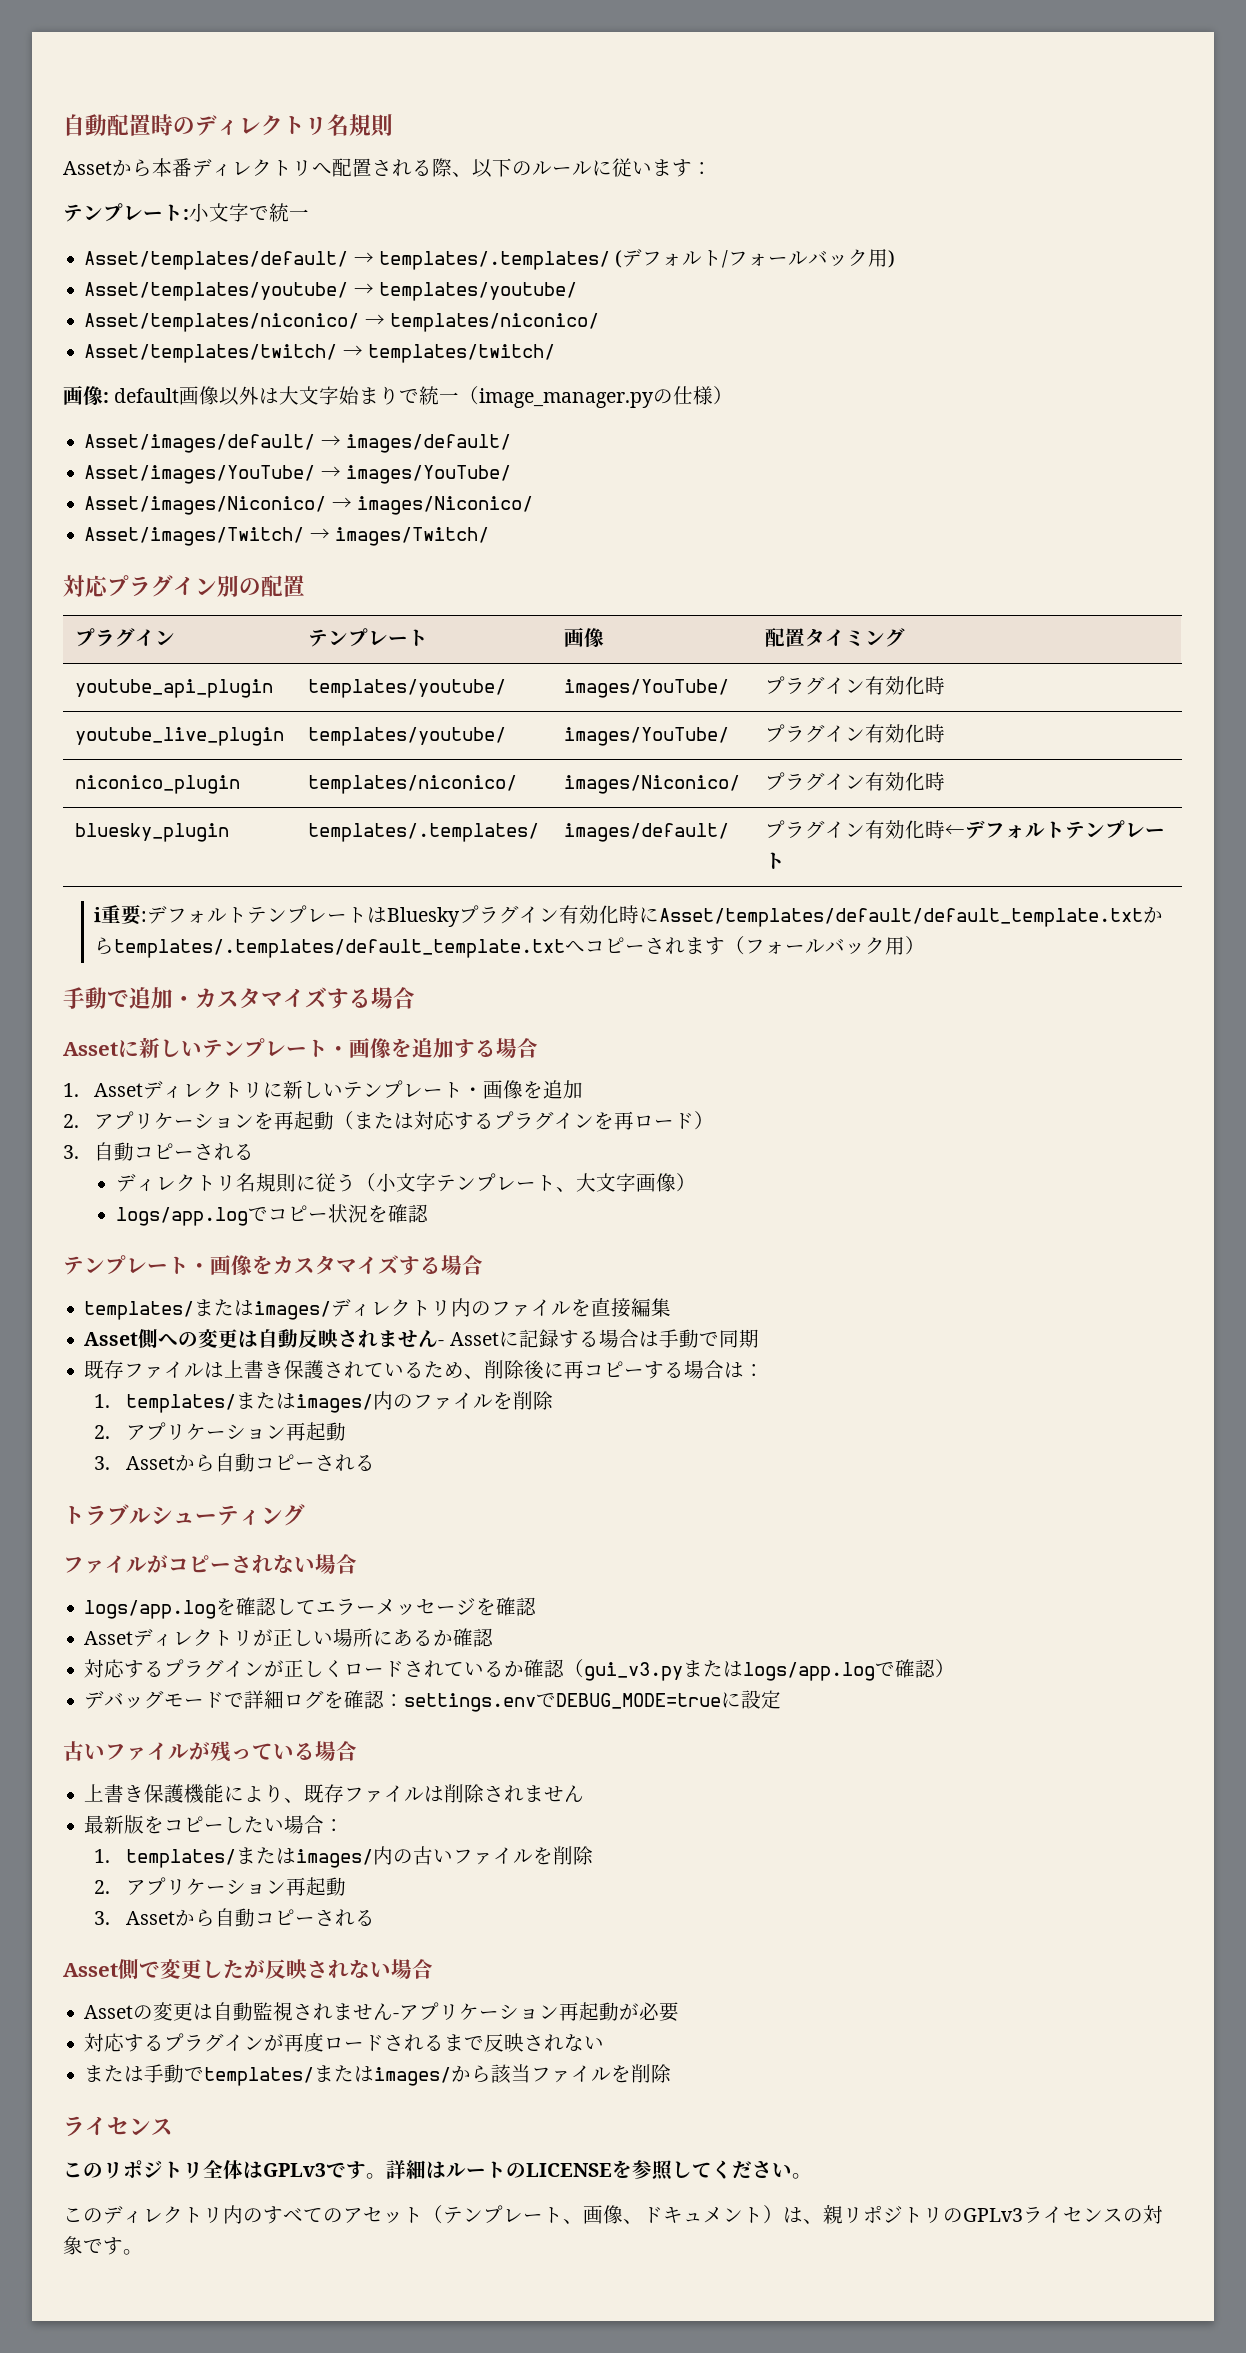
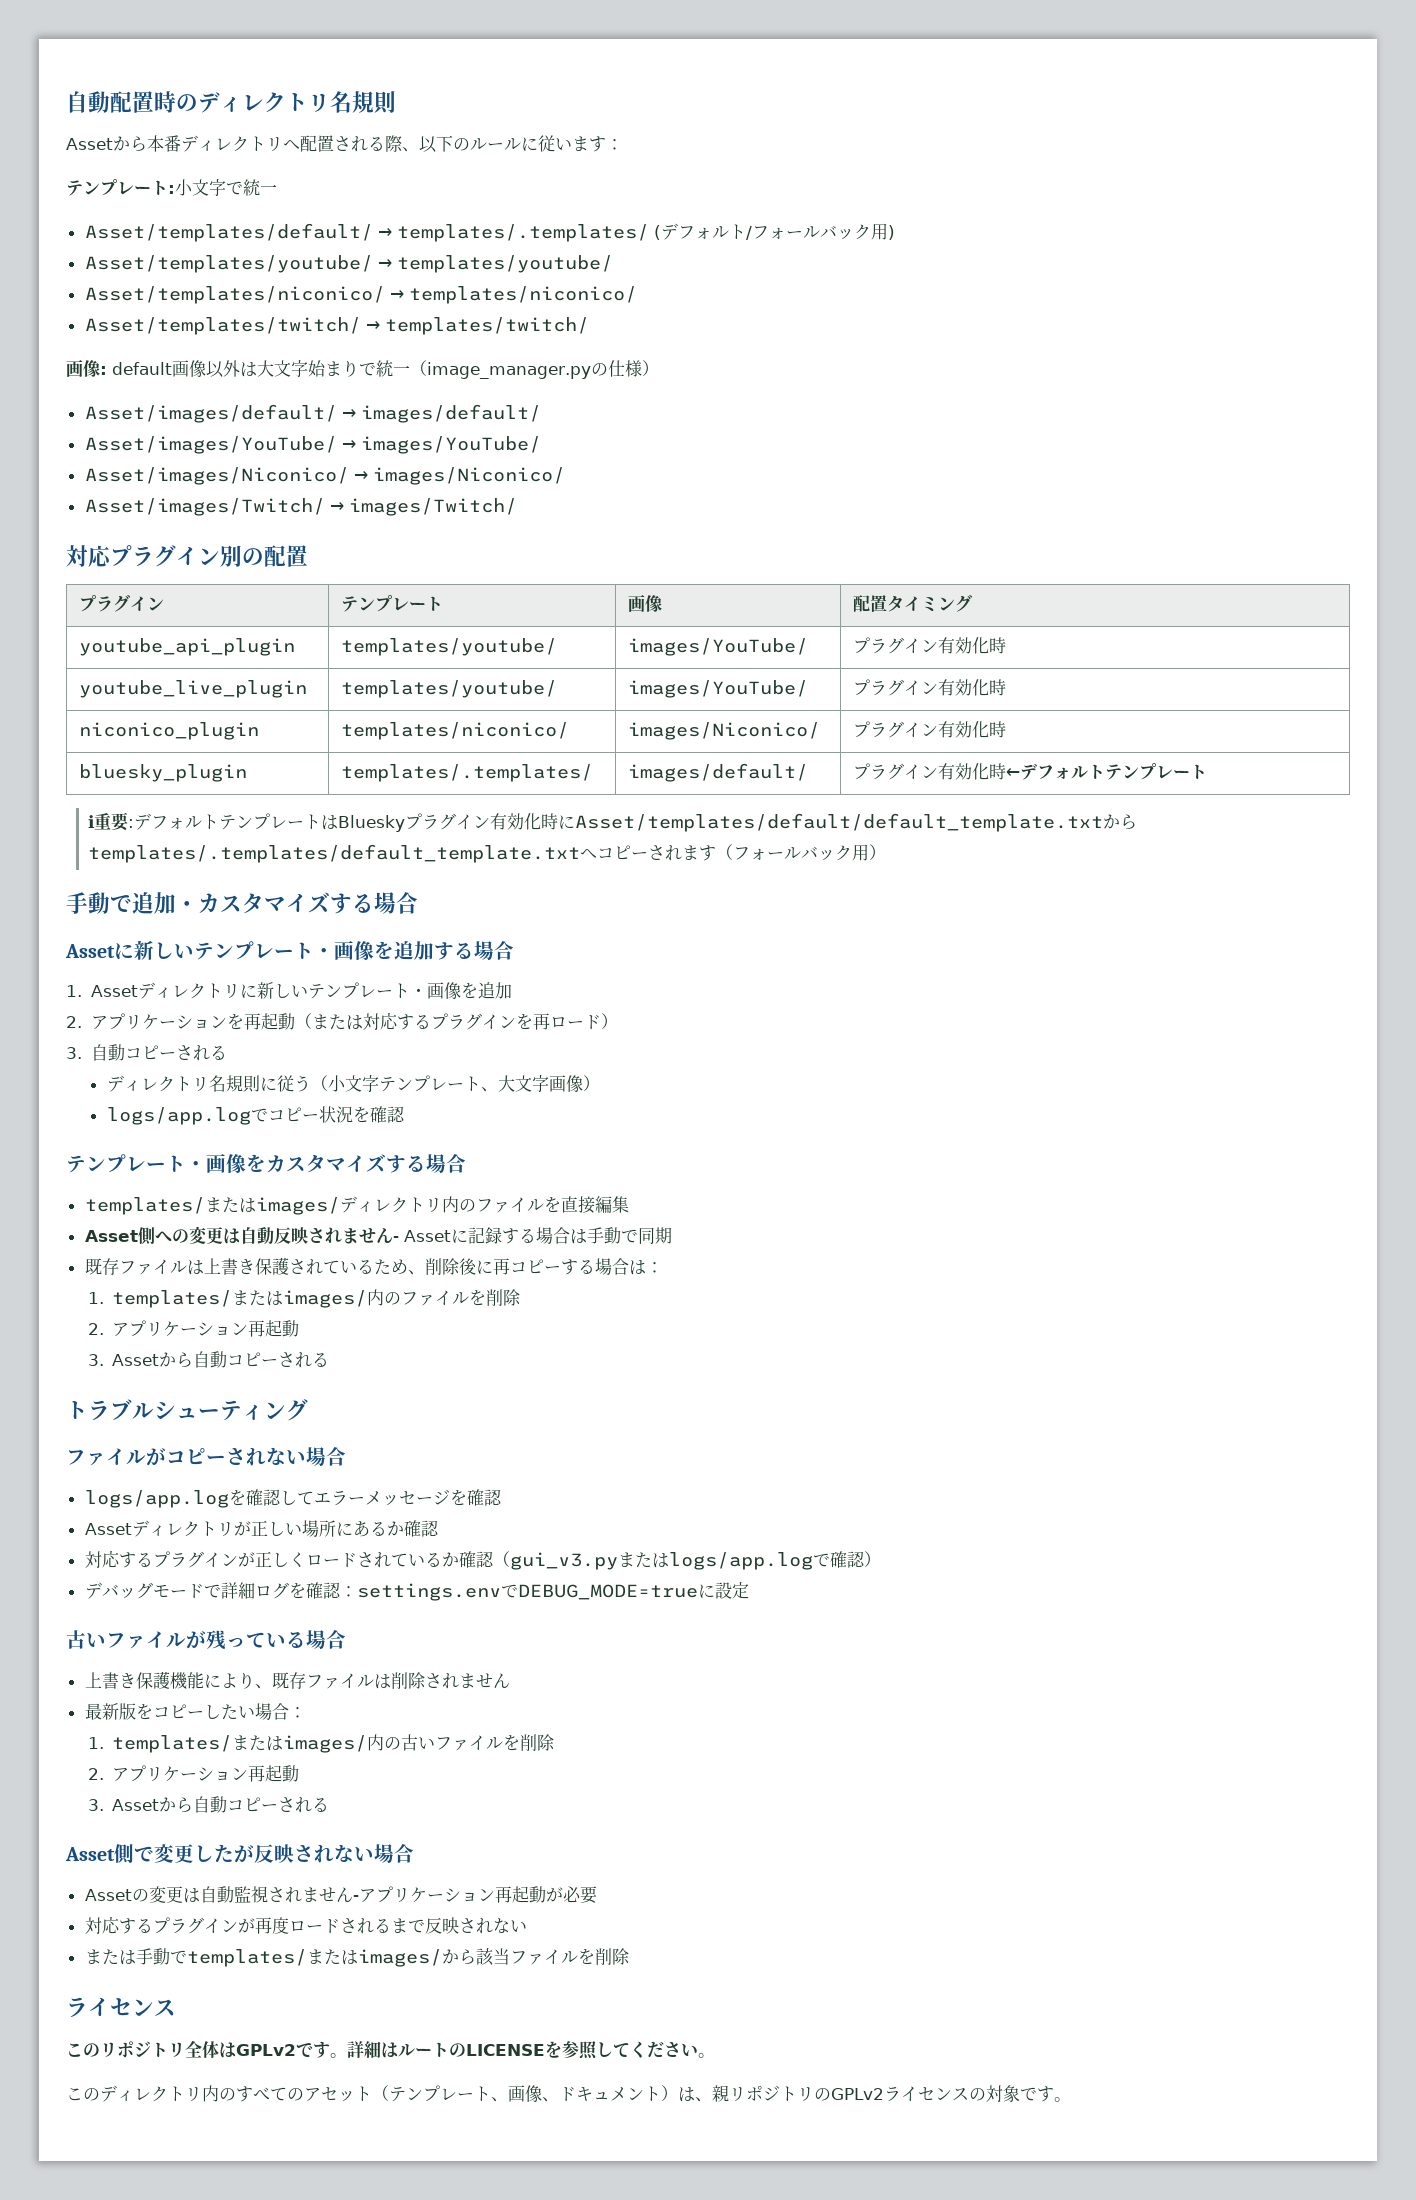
- このリポジトリ全体はGPLv3です。
+ このリポジトリ全体はGPLv2です。
- このディレクトリ内のすべてのアセット（テンプレート、画像、ドキュメント）は、親リポジトリのGPLv3ライセンスの対象です。
+ このディレクトリ内のすべてのアセット（テンプレート、画像、ドキュメント）は、親リポジトリのGPLv2ライセンスの対象です。

